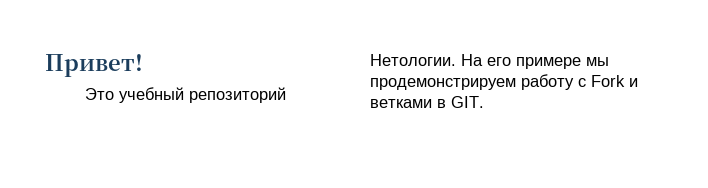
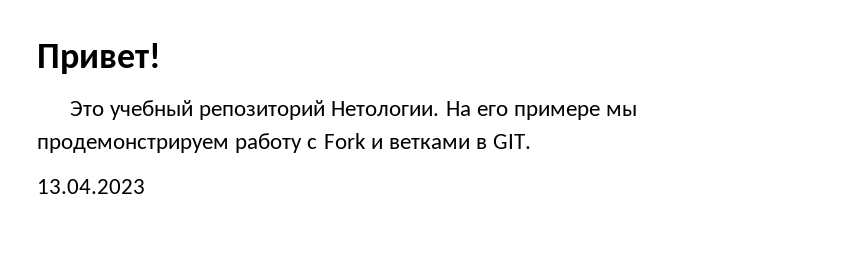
+ 13.04.2023

